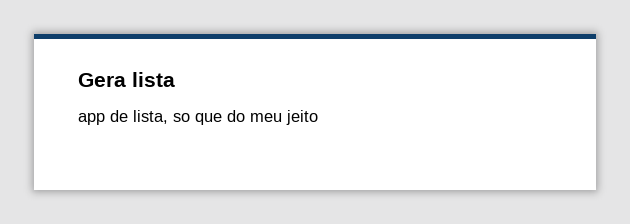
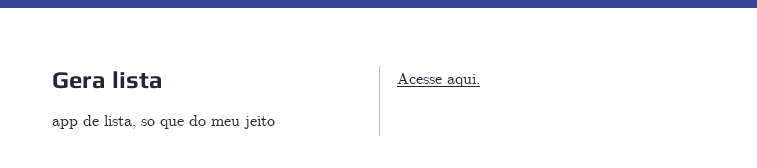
+ Acesse aqui.

